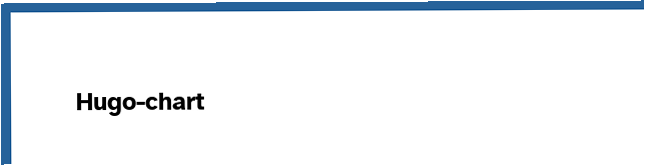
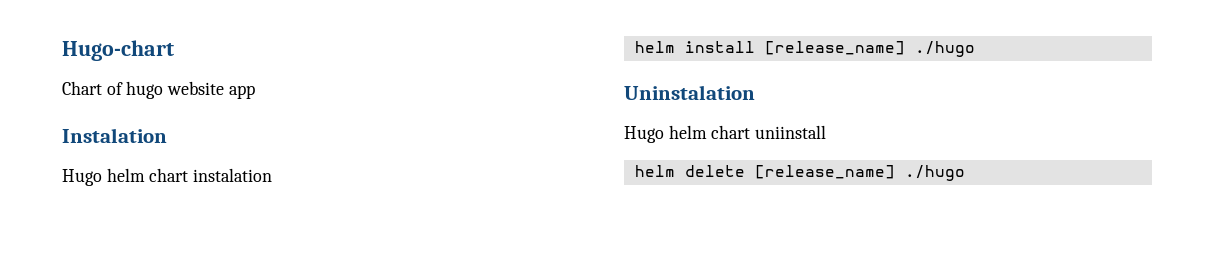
+ Chart of hugo website app
+ Instalation
+ Hugo helm chart instalation
+ helm install [release_name] ./hugo
+ Uninstalation
+ Hugo helm chart uniinstall
+ helm delete [release_name] ./hugo

